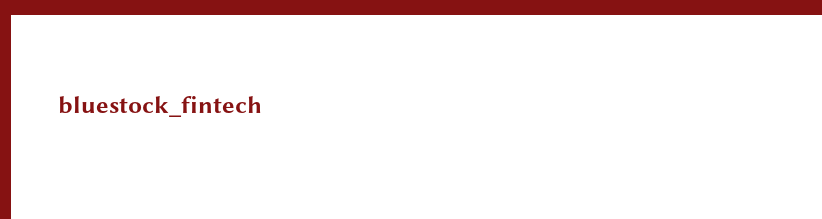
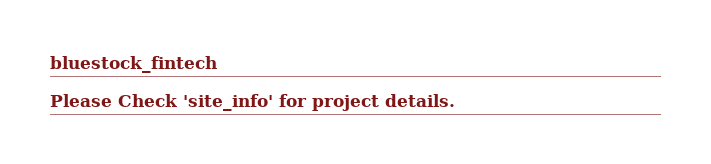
+ Please Check 'site_info' for project details.

